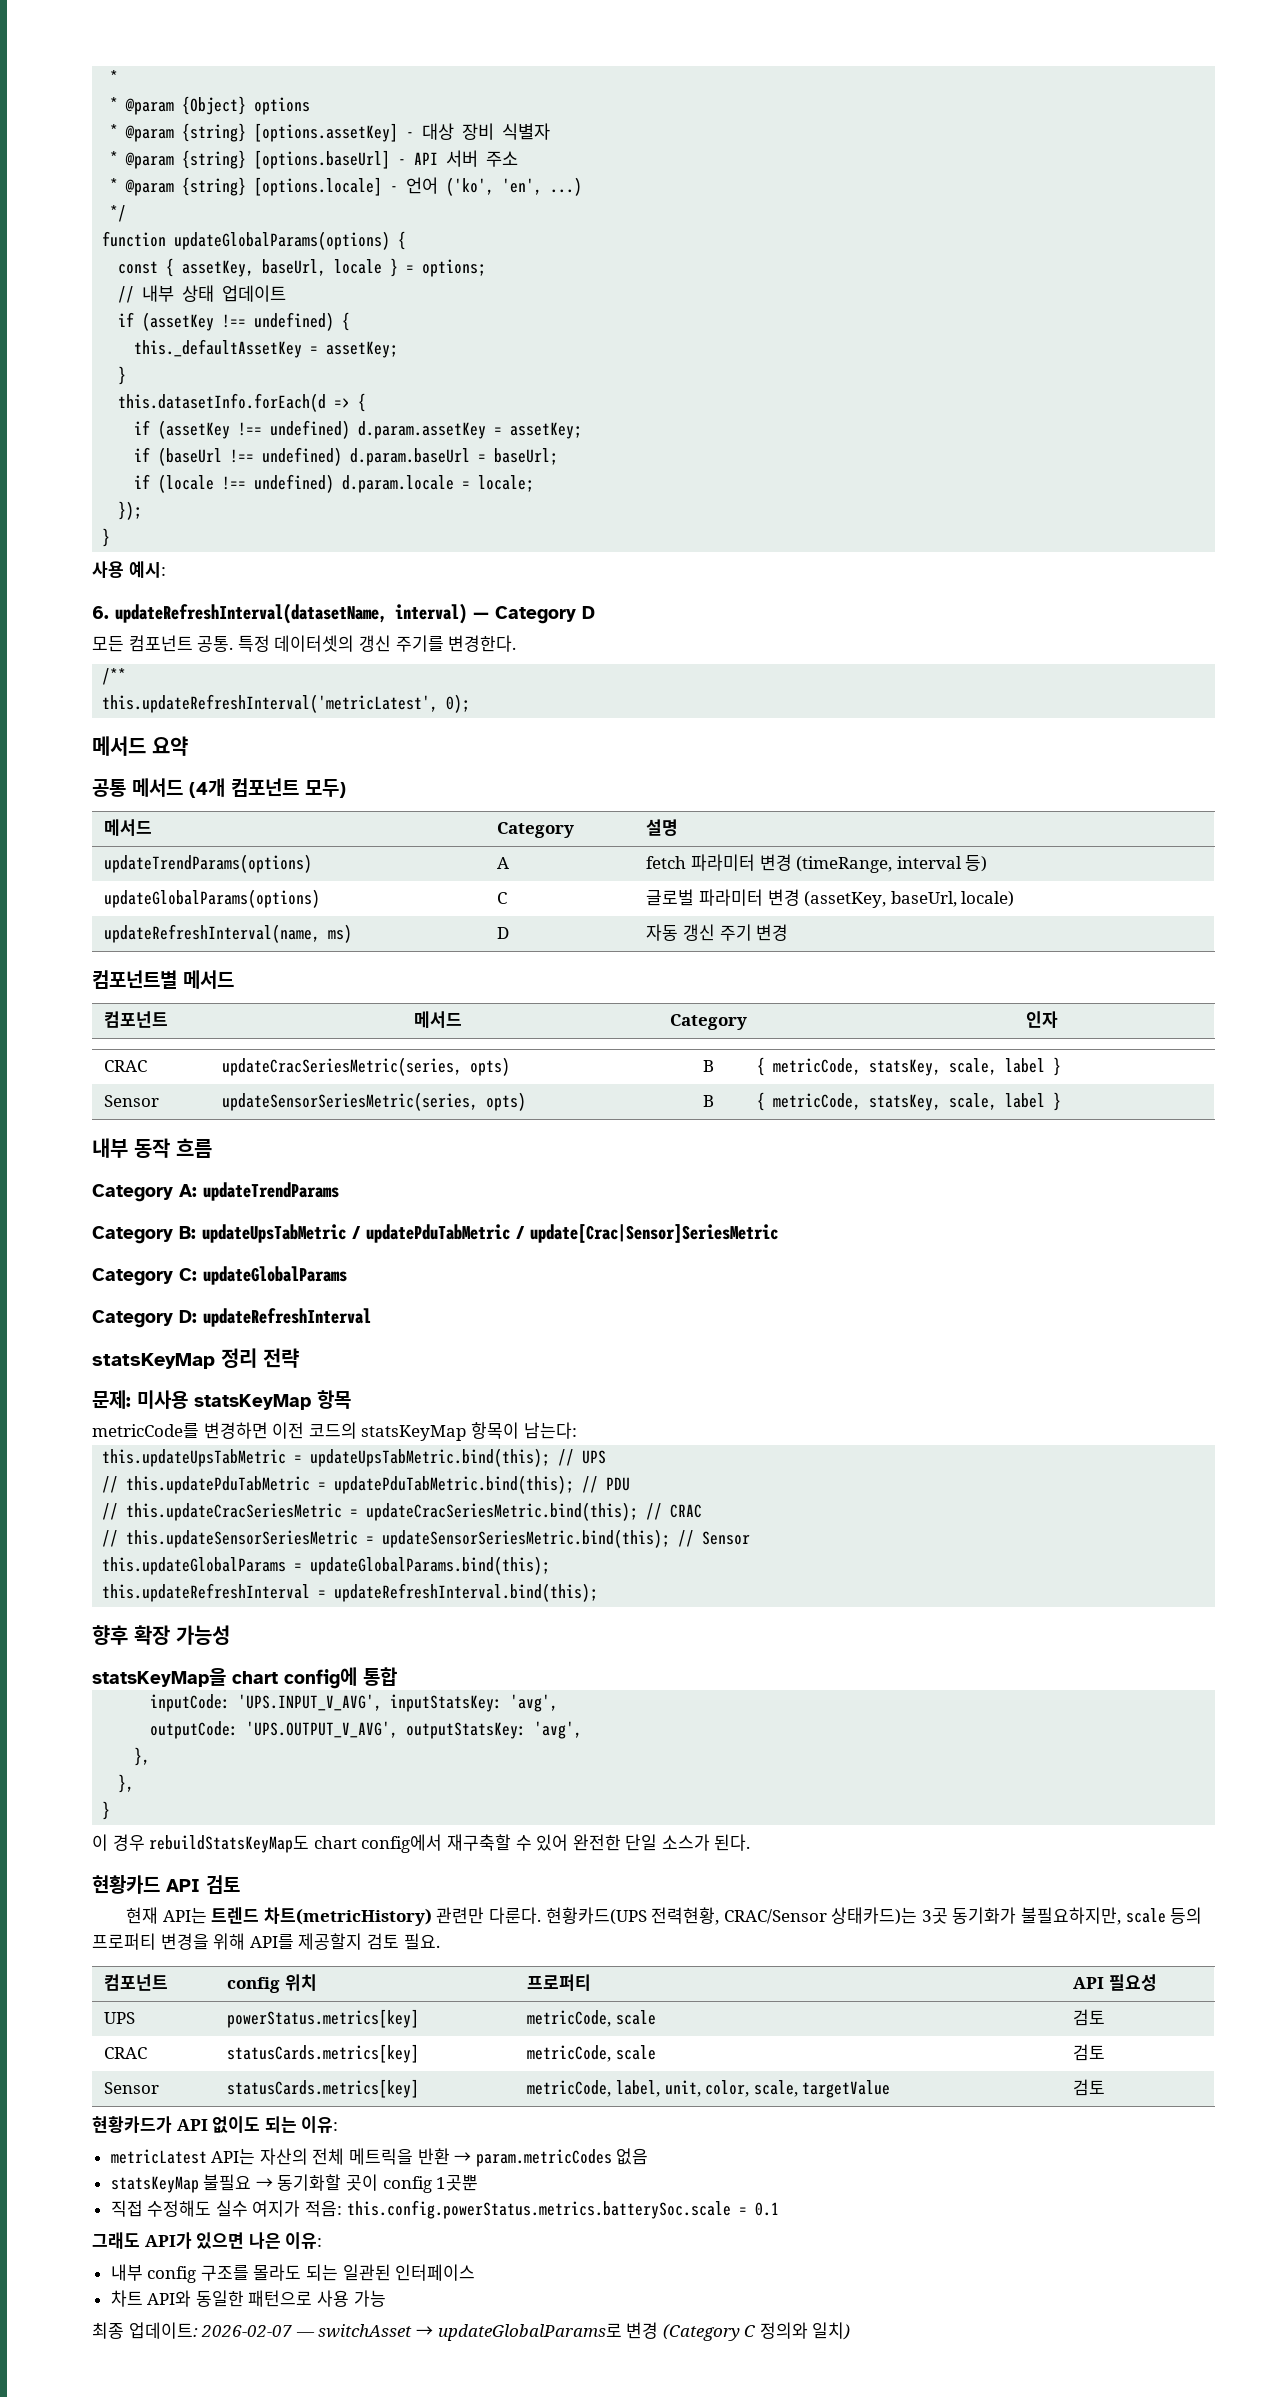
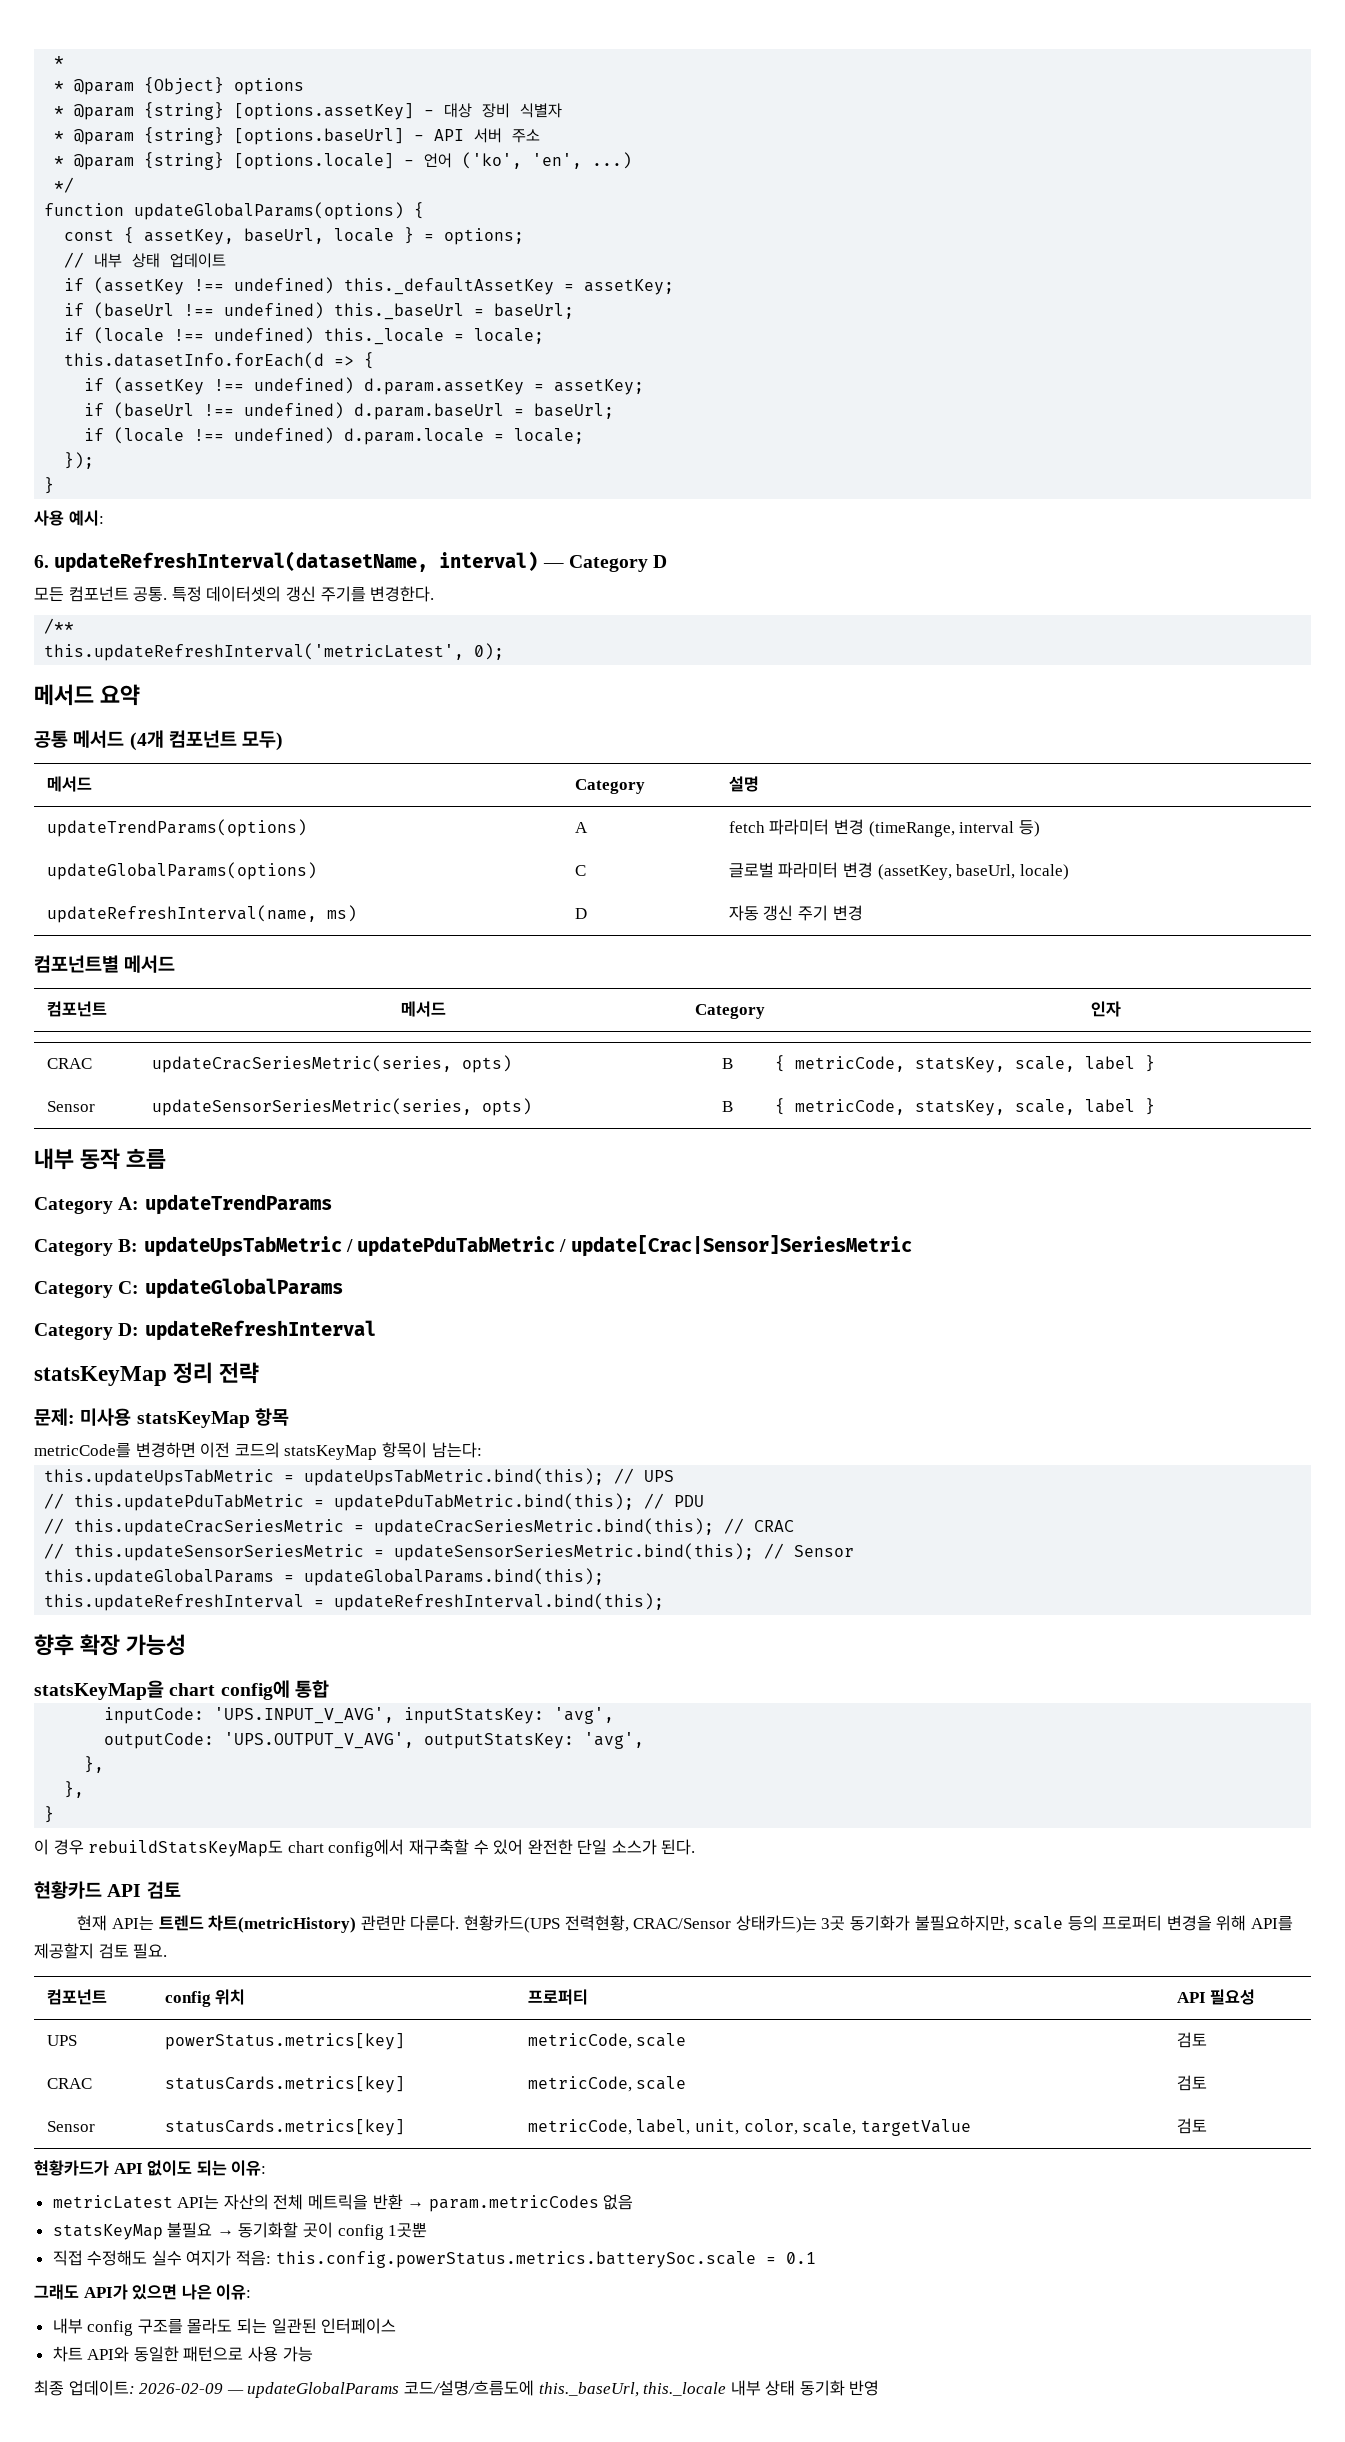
- if (assetKey !== undefined) {
- this._defaultAssetKey = assetKey;
- }
+ if (assetKey !== undefined) this._defaultAssetKey = assetKey;
+ if (baseUrl !== undefined) this._baseUrl = baseUrl;
+ if (locale !== undefined) this._locale = locale;
- 최종 업데이트: 2026-02-07 — switchAsset → updateGlobalParams로 변경 (Category C 정의와 일치)
+ 최종 업데이트: 2026-02-09 — updateGlobalParams 코드/설명/흐름도에 this._baseUrl, this._locale 내부 상태 동기화 반영

